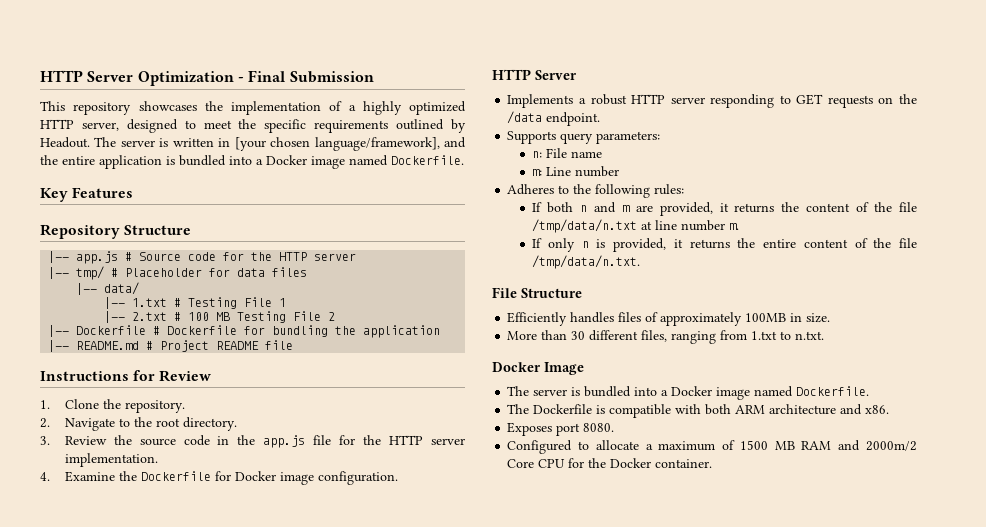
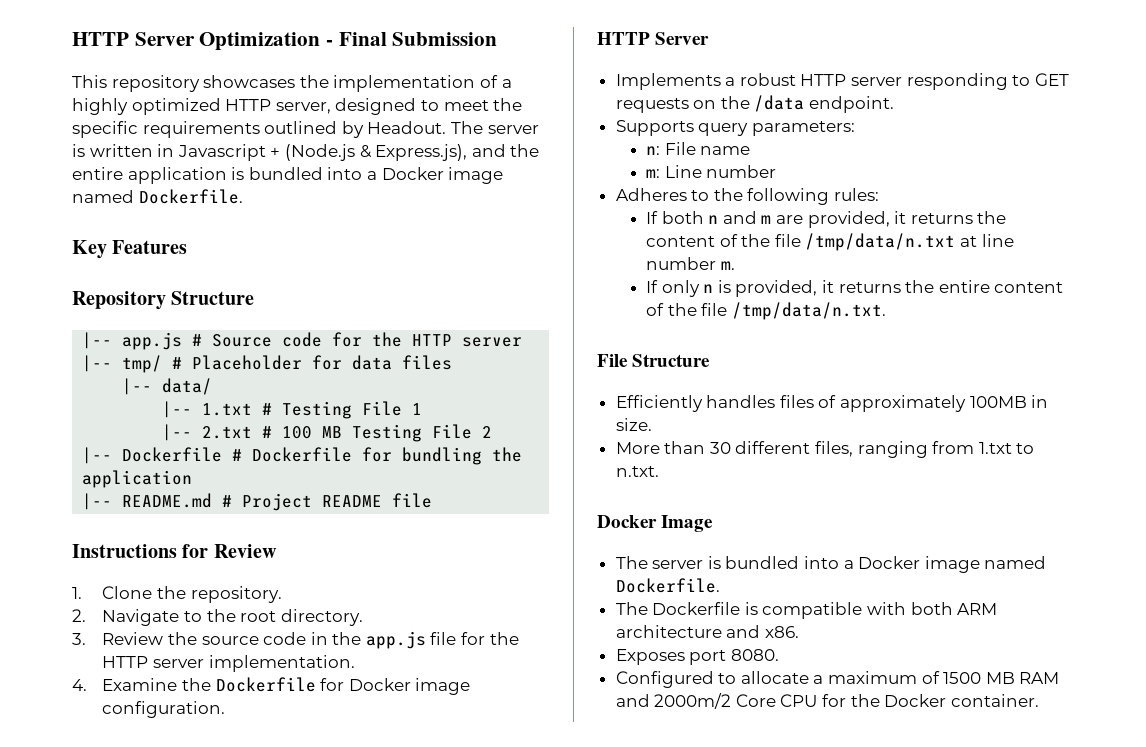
- The server is written in [your chosen language/framework], and the entire application is bundled into a Docker image named Dockerfile.
+ The server is written in Javascript + (Node.js & Express.js), and the entire application is bundled into a Docker image named Dockerfile.

